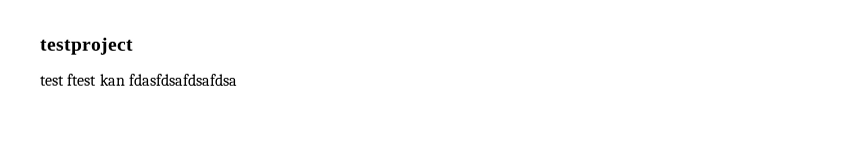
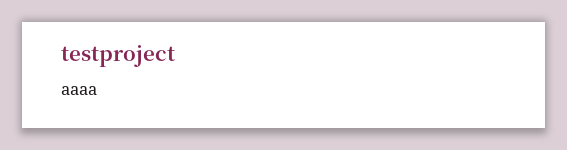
- test ftest kan fdasfdsafdsafdsa
+ aaaa

